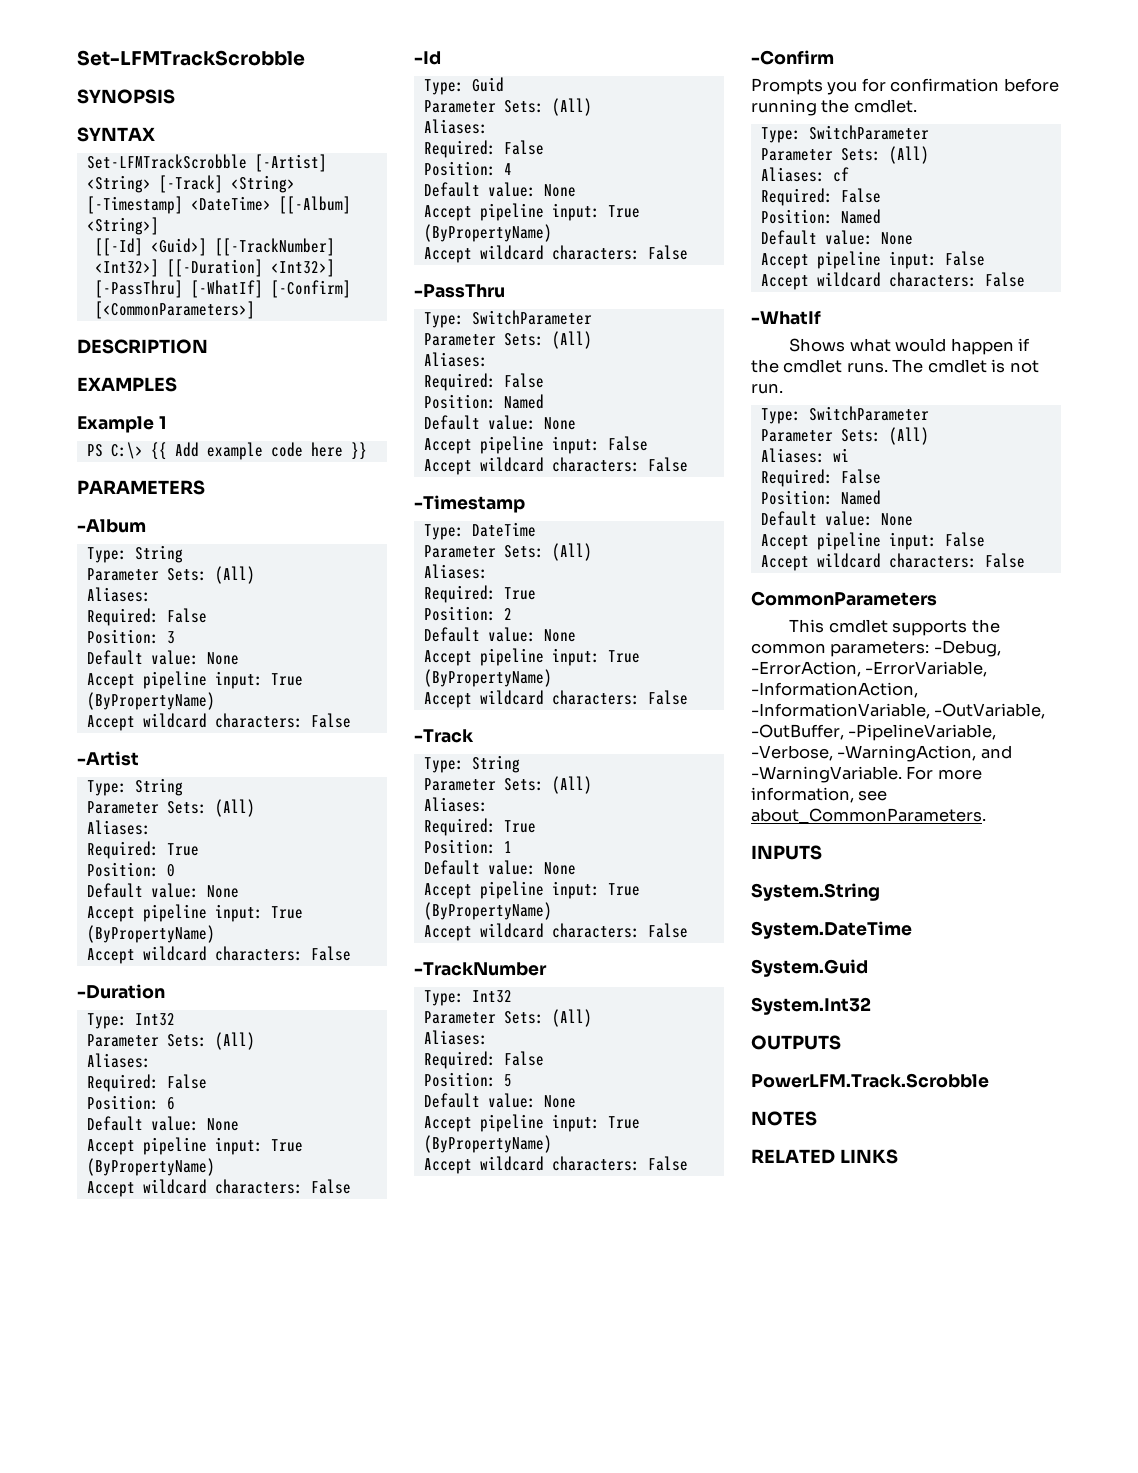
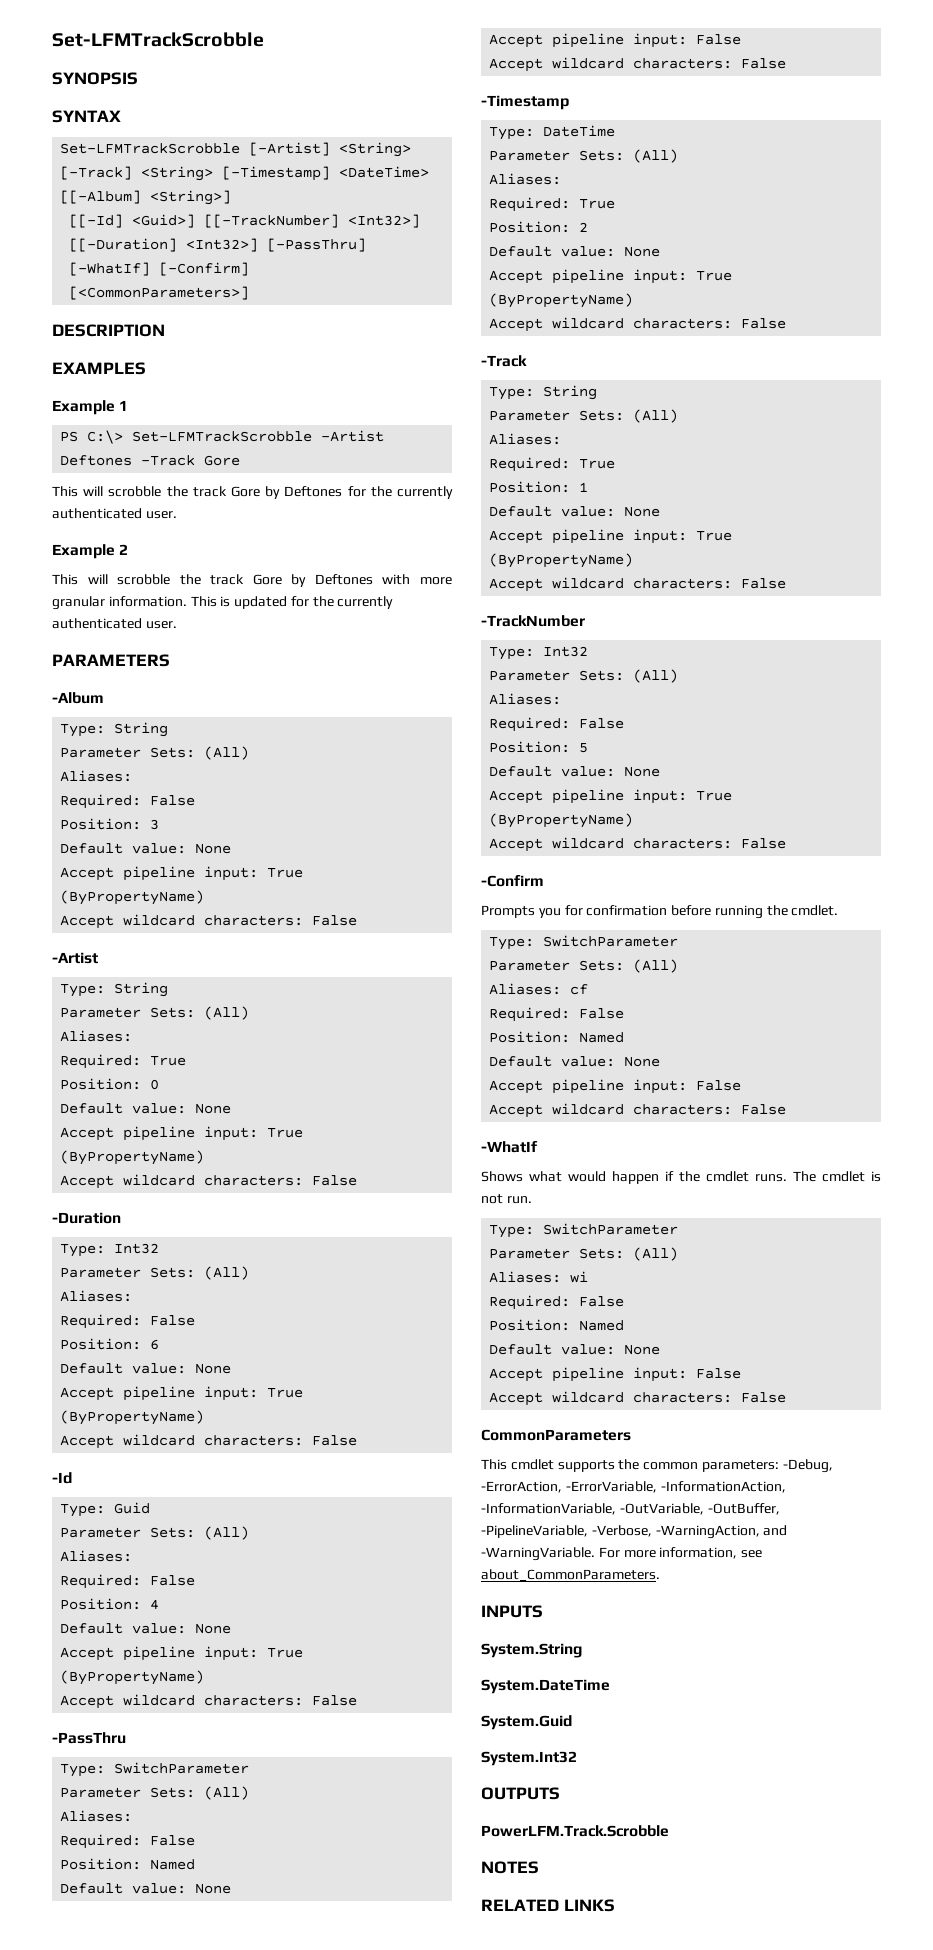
- PS C:\> {{ Add example code here }}
+ PS C:\> Set-LFMTrackScrobble -Artist Deftones -Track Gore
+ This will scrobble the track Gore by Deftones for the currently authenticated user.
+ Example 2
+ This will scrobble the track Gore by Deftones with more granular information. This is updated for the currently authenticated user.

